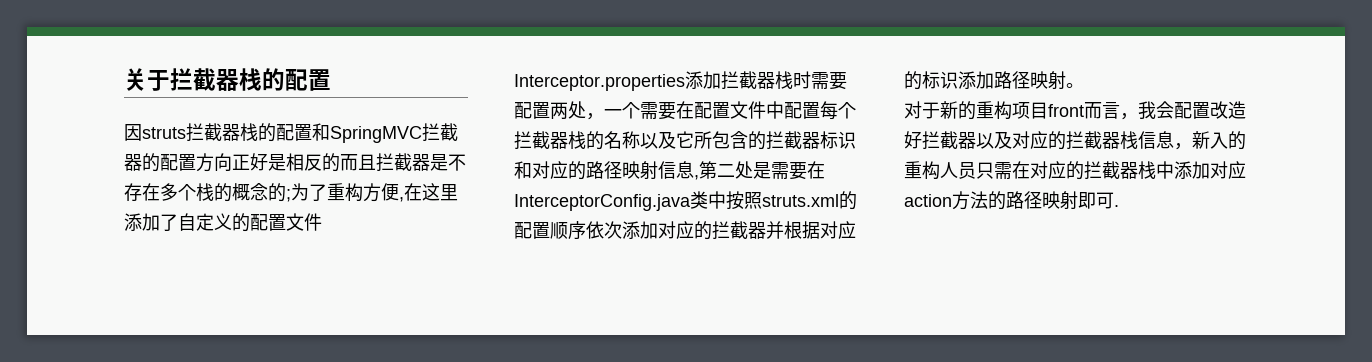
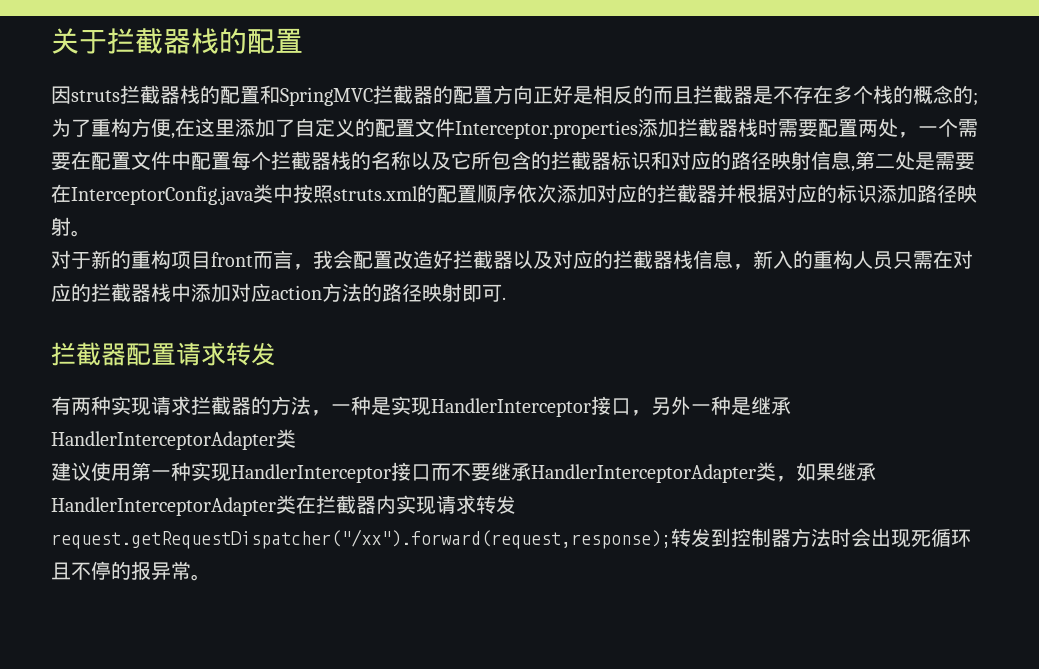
+ 拦截器配置请求转发
+ 有两种实现请求拦截器的方法，一种是实现HandlerInterceptor接口，另外一种是继承HandlerInterceptorAdapter类
+ 建议使用第一种实现HandlerInterceptor接口而不要继承HandlerInterceptorAdapter类，如果继承HandlerInterceptorAdapter类在拦截器内实现请求转发request.getRequestDispatcher("/xx").forward(request,response);转发到控制器方法时会出现死循环且不停的报异常。

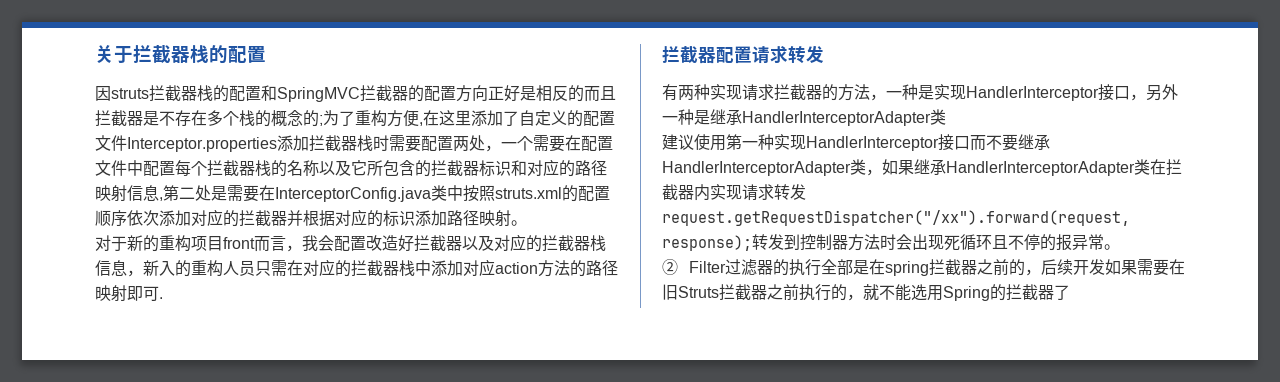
+ ② Filter过滤器的执行全部是在spring拦截器之前的，后续开发如果需要在旧Struts拦截器之前执行的，就不能选用Spring的拦截器了

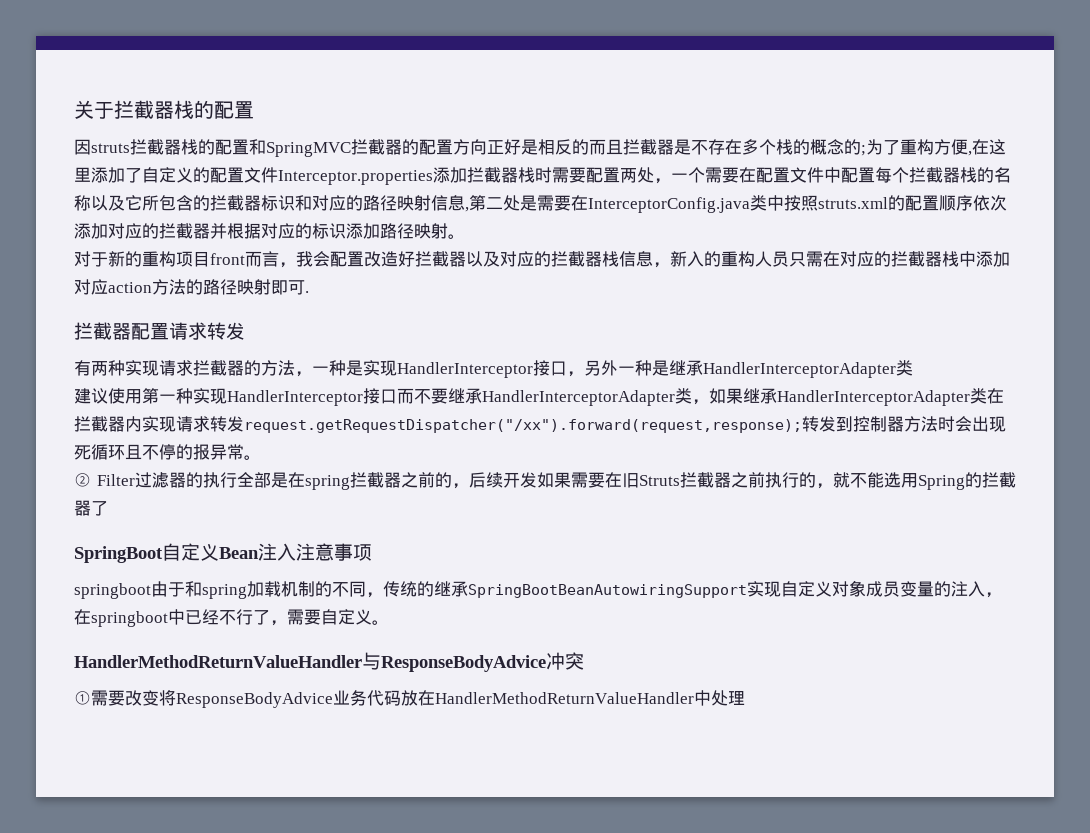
+ SpringBoot自定义Bean注入注意事项
+ springboot由于和spring加载机制的不同，传统的继承SpringBootBeanAutowiringSupport实现自定义对象成员变量的注入，在springboot中已经不行了，需要自定义。
+ HandlerMethodReturnValueHandler与ResponseBodyAdvice冲突
+ ①需要改变将ResponseBodyAdvice业务代码放在HandlerMethodReturnValueHandler中处理

